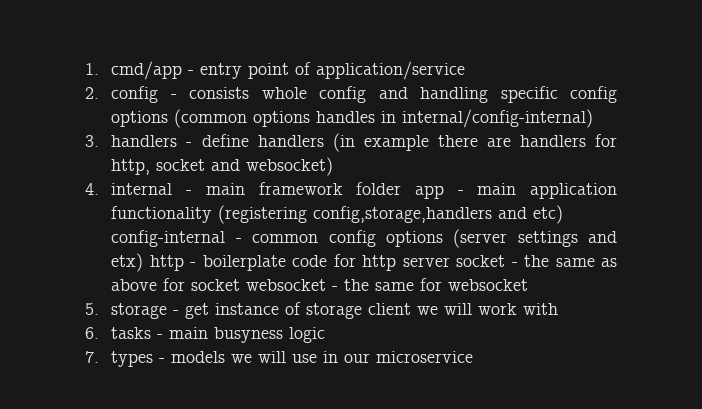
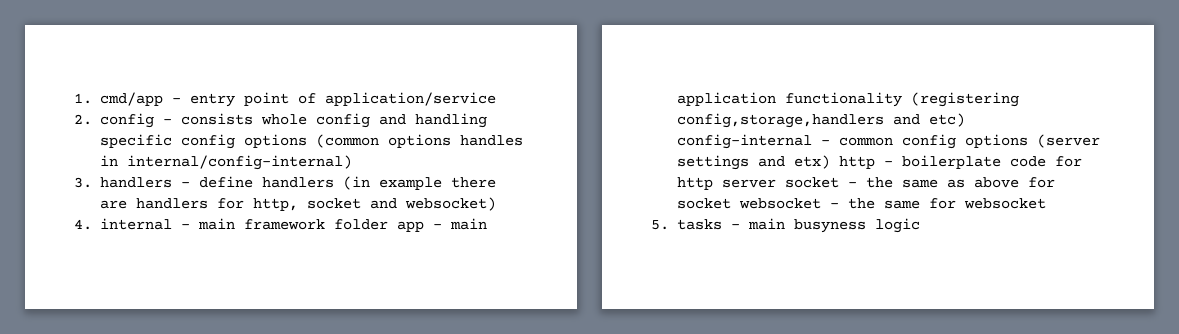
- 5. storage - get instance of storage client we will work with
- 6. tasks - main busyness logic
+ 5. tasks - main busyness logic
- 7. types - models we will use in our microservice

